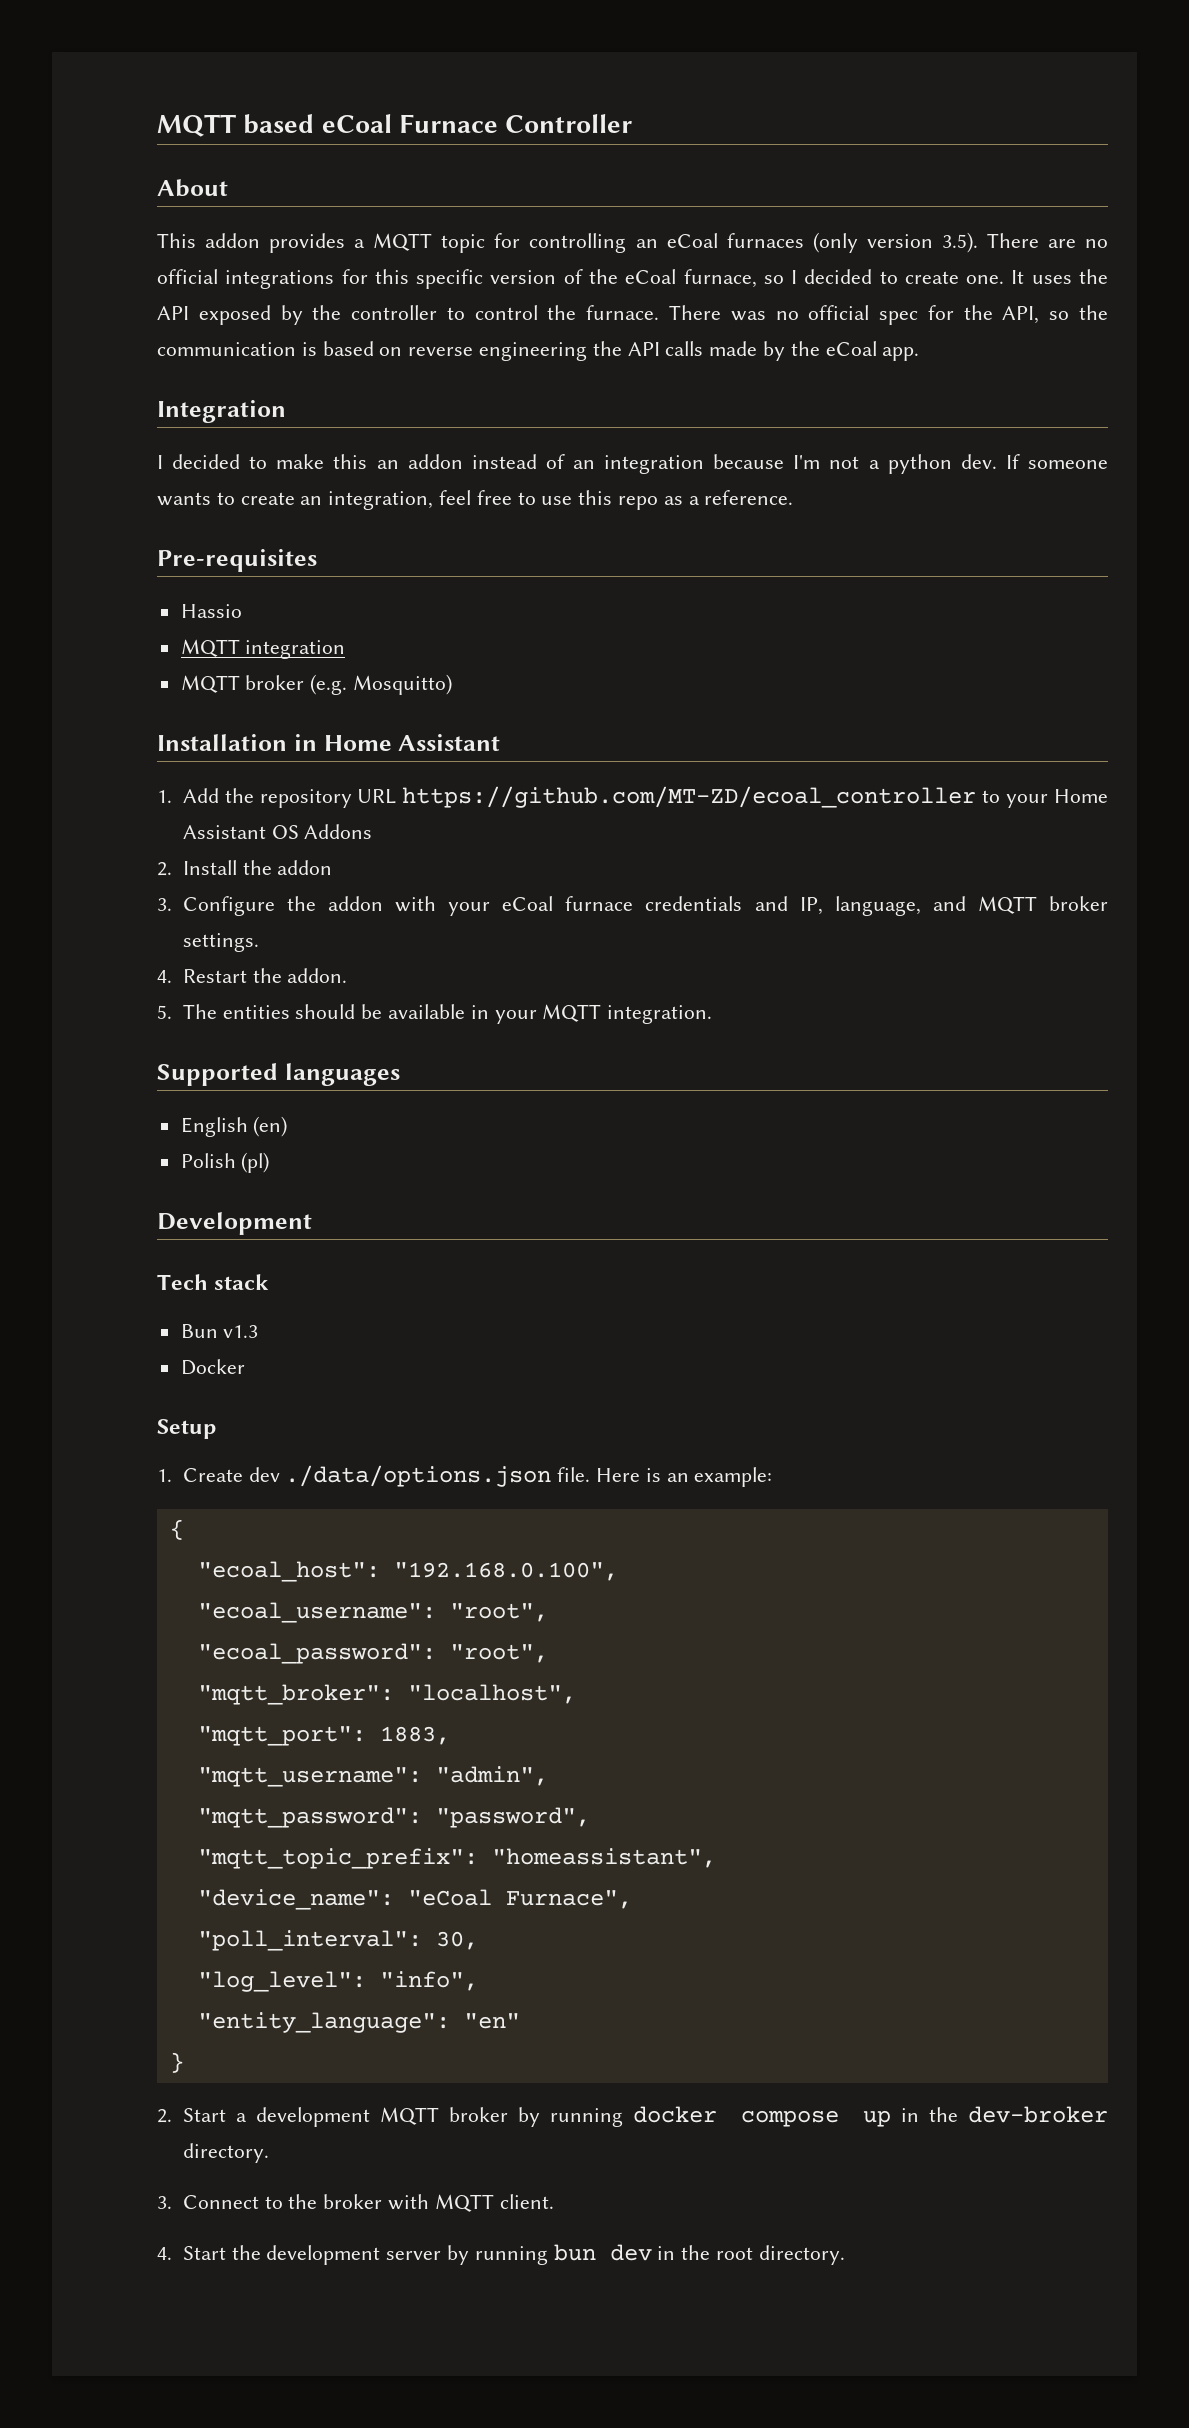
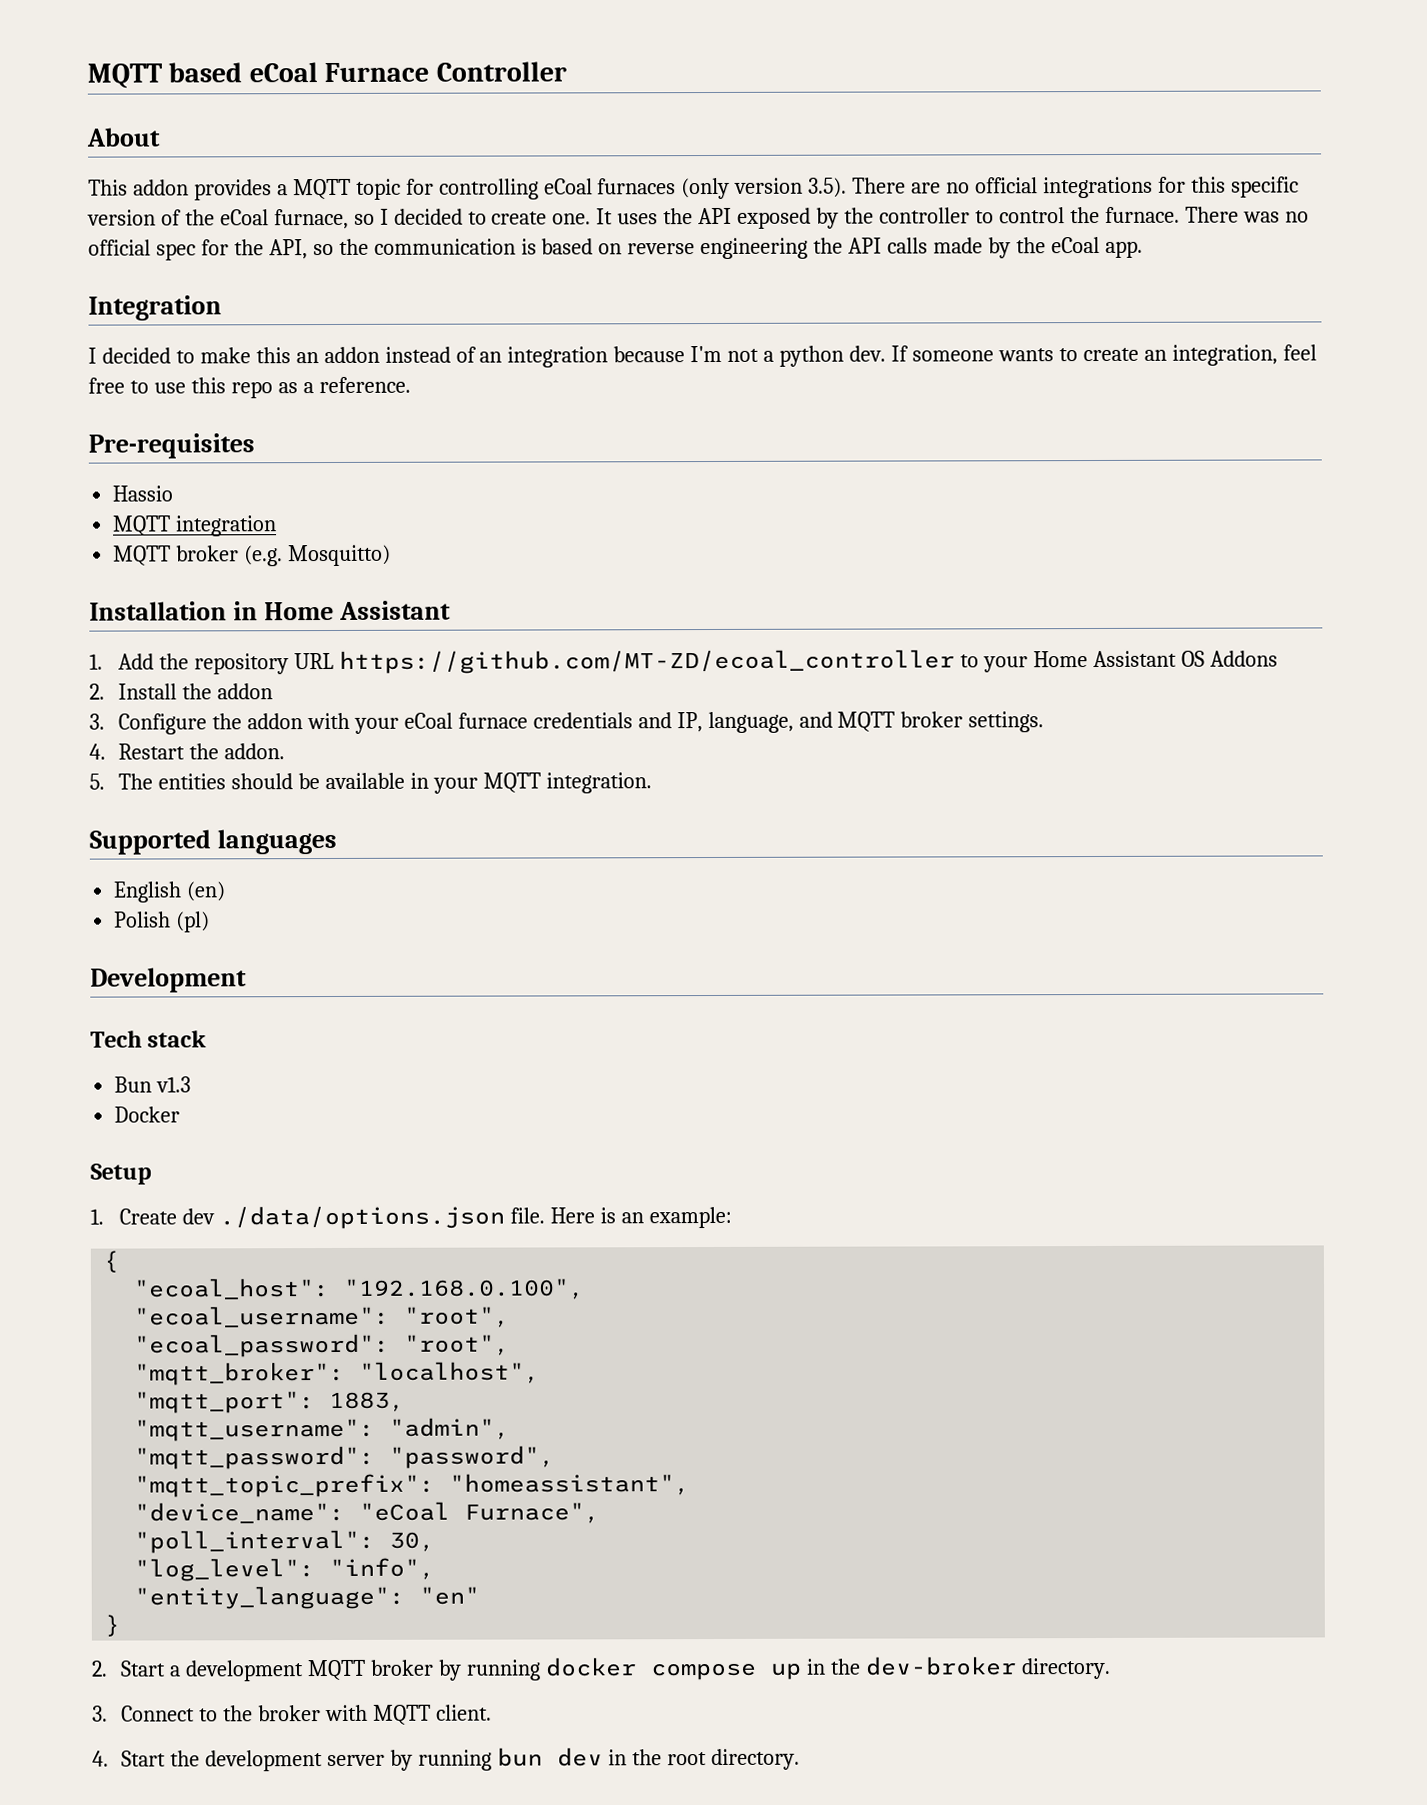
- This addon provides a MQTT topic for controlling an eCoal furnaces (only version 3.5). There are no official integrations for this specific version of the eCoal furnace, so I decided to create one.
+ This addon provides a MQTT topic for controlling eCoal furnaces (only version 3.5). There are no official integrations for this specific version of the eCoal furnace, so I decided to create one.

